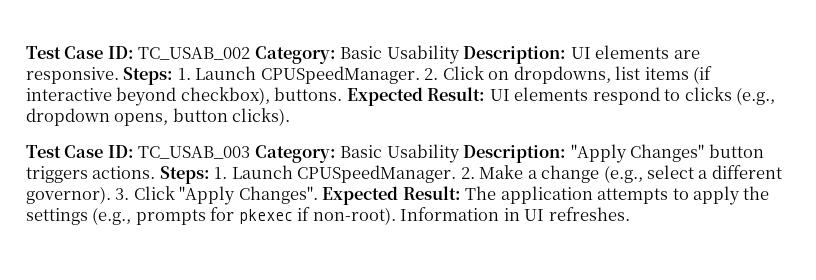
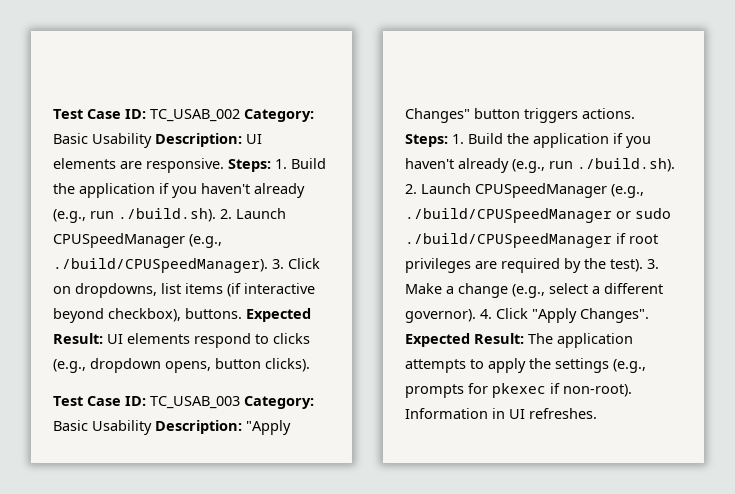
- Steps: 1. Launch CPUSpeedManager. 2. Click on dropdowns, list items (if interactive beyond checkbox), buttons.
+ Steps: 1. Build the application if you haven't already (e.g., run ./build.sh). 2. Launch CPUSpeedManager (e.g., ./build/CPUSpeedManager). 3. Click on dropdowns, list items (if interactive beyond checkbox), buttons.
- Steps: 1. Launch CPUSpeedManager. 2. Make a change (e.g., select a different governor).
+ Steps: 1. Build the application if you haven't already (e.g., run ./build.sh). 2. Launch CPUSpeedManager (e.g., ./build/CPUSpeedManager or sudo ./build/CPUSpeedManager if root privileges are required by the test). 3. Make a change (e.g., select a different governor).
- 3. Click "Apply Changes".
+ 4. Click "Apply Changes".

